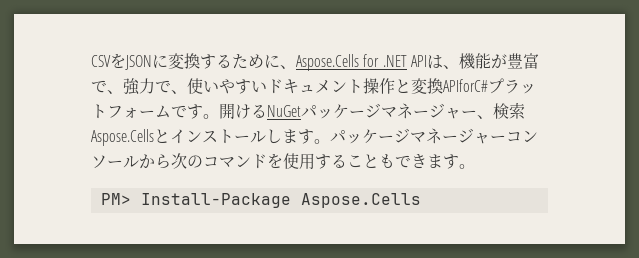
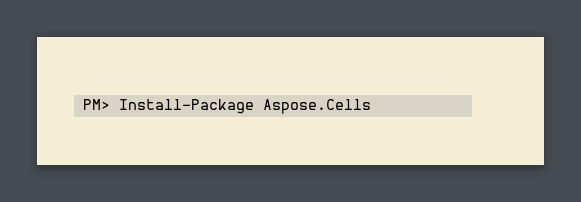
- CSVをJSONに変換するために、Aspose.Cells for .NET APIは、機能が豊富で、強力で、使いやすいドキュメント操作と変換APIforC#プラットフォームです。開けるNuGetパッケージマネージャー、検索Aspose.Cellsとインストールします。パッケージマネージャーコンソールから次のコマンドを使用することもできます。

